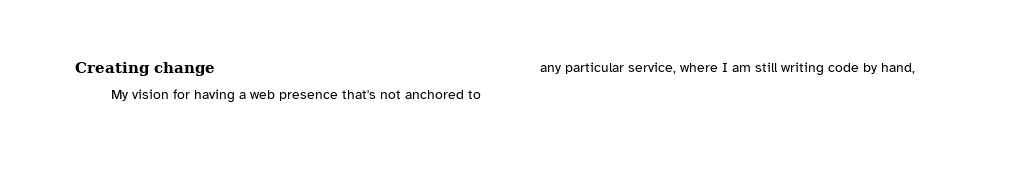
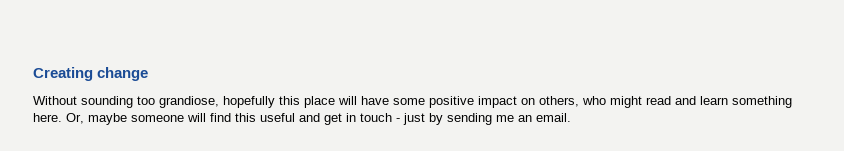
- My vision for having a web presence that's not anchored to any particular service, where I am still writing code by hand,
+ Without sounding too grandiose, hopefully this place will have some positive impact on others, who might read and learn something here. Or, maybe someone will find this useful and get in touch - just by sending me an email.

